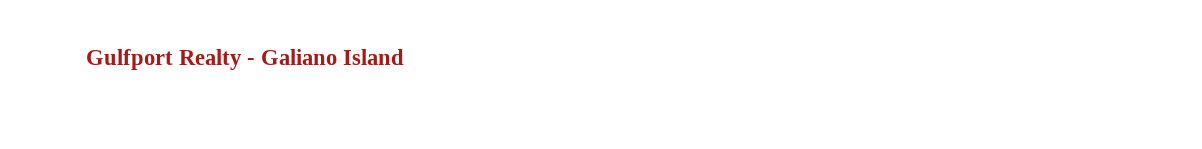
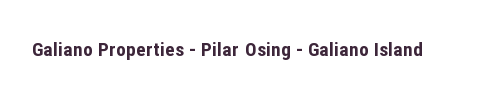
- Gulfport Realty - Galiano Island
+ Galiano Properties - Pilar Osing - Galiano Island

